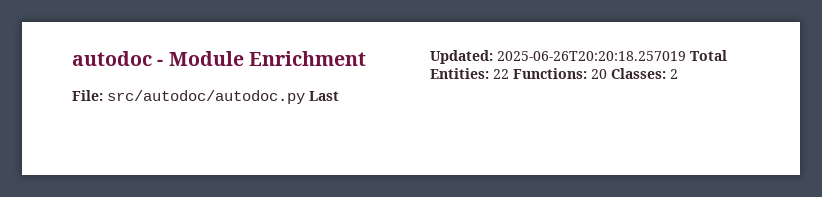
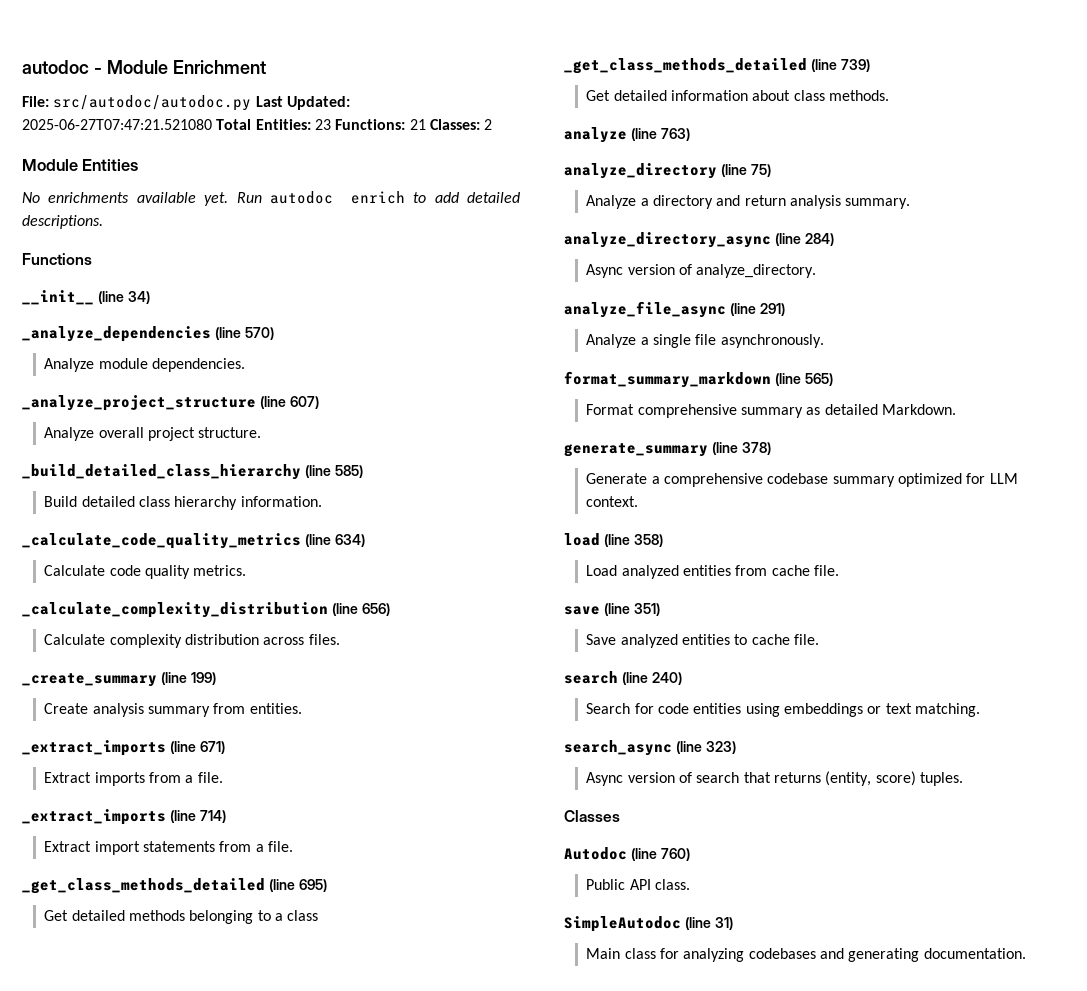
- File: src/autodoc/autodoc.py Last Updated: 2025-06-26T20:20:18.257019 Total Entities: 22 Functions: 20 Classes: 2
+ File: src/autodoc/autodoc.py Last Updated: 2025-06-27T07:47:21.521080 Total Entities: 23 Functions: 21 Classes: 2
+ Module Entities
+ No enrichments available yet. Run autodoc enrich to add detailed descriptions.
+ Functions
+ __init__ (line 34)
+ _analyze_dependencies (line 570)
+ Analyze module dependencies.
+ _analyze_project_structure (line 607)
+ Analyze overall project structure.
+ _build_detailed_class_hierarchy (line 585)
+ Build detailed class hierarchy information.
+ _calculate_code_quality_metrics (line 634)
+ Calculate code quality metrics.
+ _calculate_complexity_distribution (line 656)
+ Calculate complexity distribution across files.
+ _create_summary (line 199)
+ Create analysis summary from entities.
+ _extract_imports (line 671)
+ Extract imports from a file.
+ _extract_imports (line 714)
+ Extract import statements from a file.
+ _get_class_methods_detailed (line 695)
+ Get detailed methods belonging to a class
+ _get_class_methods_detailed (line 739)
+ Get detailed information about class methods.
+ analyze (line 763)
+ analyze_directory (line 75)
+ Analyze a directory and return analysis summary.
+ analyze_directory_async (line 284)
+ Async version of analyze_directory.
+ analyze_file_async (line 291)
+ Analyze a single file asynchronously.
+ format_summary_markdown (line 565)
+ Format comprehensive summary as detailed Markdown.
+ generate_summary (line 378)
+ Generate a comprehensive codebase summary optimized for LLM context.
+ load (line 358)
+ Load analyzed entities from cache file.
+ save (line 351)
+ Save analyzed entities to cache file.
+ search (line 240)
+ Search for code entities using embeddings or text matching.
+ search_async (line 323)
+ Async version of search that returns (entity, score) tuples.
+ Classes
+ Autodoc (line 760)
+ Public API class.
+ SimpleAutodoc (line 31)
+ Main class for analyzing codebases and generating documentation.

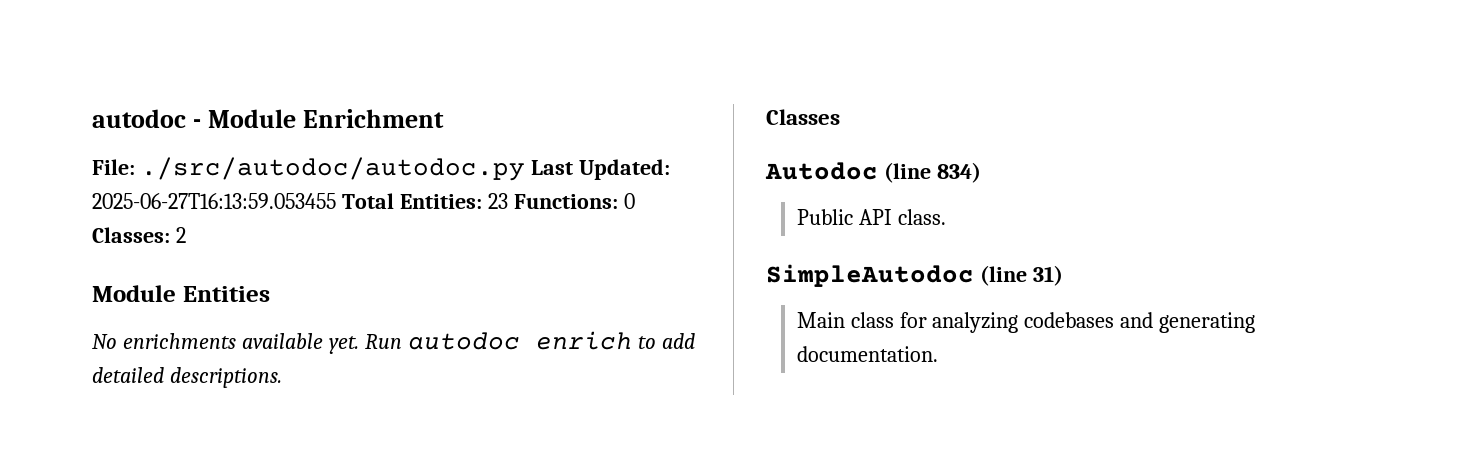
- File: src/autodoc/autodoc.py Last Updated: 2025-06-27T07:47:21.521080 Total Entities: 23 Functions: 21 Classes: 2
+ File: ./src/autodoc/autodoc.py Last Updated: 2025-06-27T16:13:59.053455 Total Entities: 23 Functions: 0 Classes: 2
- Functions
- __init__ (line 34)
- _analyze_dependencies (line 570)
- Analyze module dependencies.
- _analyze_project_structure (line 607)
- Analyze overall project structure.
- _build_detailed_class_hierarchy (line 585)
- Build detailed class hierarchy information.
- _calculate_code_quality_metrics (line 634)
- Calculate code quality metrics.
- _calculate_complexity_distribution (line 656)
- Calculate complexity distribution across files.
- _create_summary (line 199)
- Create analysis summary from entities.
- _extract_imports (line 671)
- Extract imports from a file.
- _extract_imports (line 714)
- Extract import statements from a file.
- _get_class_methods_detailed (line 695)
- Get detailed methods belonging to a class
- _get_class_methods_detailed (line 739)
- Get detailed information about class methods.
- analyze (line 763)
- analyze_directory (line 75)
- Analyze a directory and return analysis summary.
- analyze_directory_async (line 284)
- Async version of analyze_directory.
- analyze_file_async (line 291)
- Analyze a single file asynchronously.
- format_summary_markdown (line 565)
- Format comprehensive summary as detailed Markdown.
- generate_summary (line 378)
- Generate a comprehensive codebase summary optimized for LLM context.
- load (line 358)
- Load analyzed entities from cache file.
- save (line 351)
- Save analyzed entities to cache file.
- search (line 240)
- Search for code entities using embeddings or text matching.
- search_async (line 323)
- Async version of search that returns (entity, score) tuples.
- Autodoc (line 760)
+ Autodoc (line 834)

